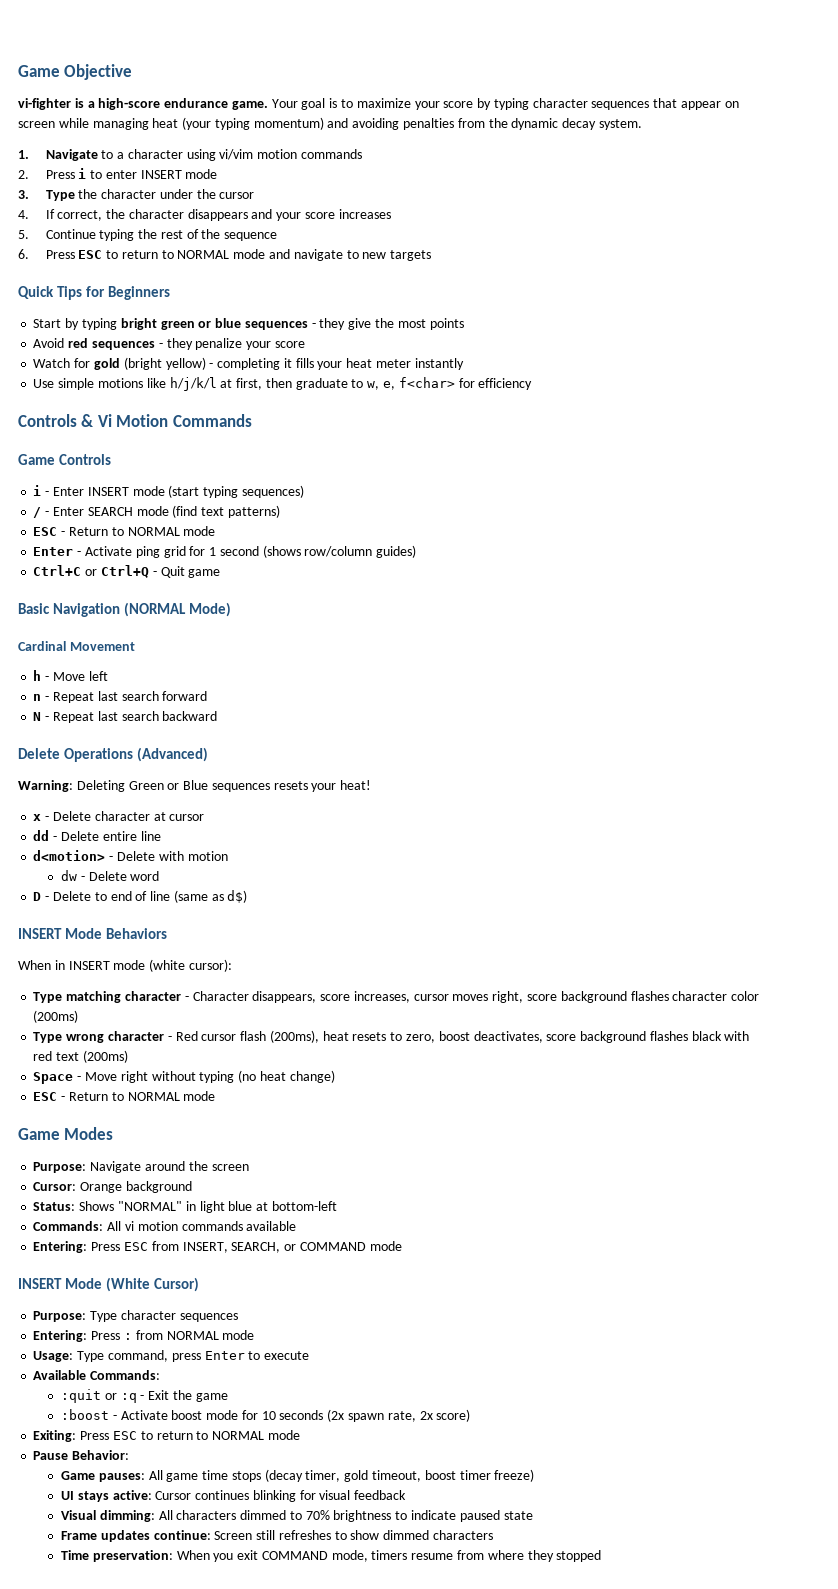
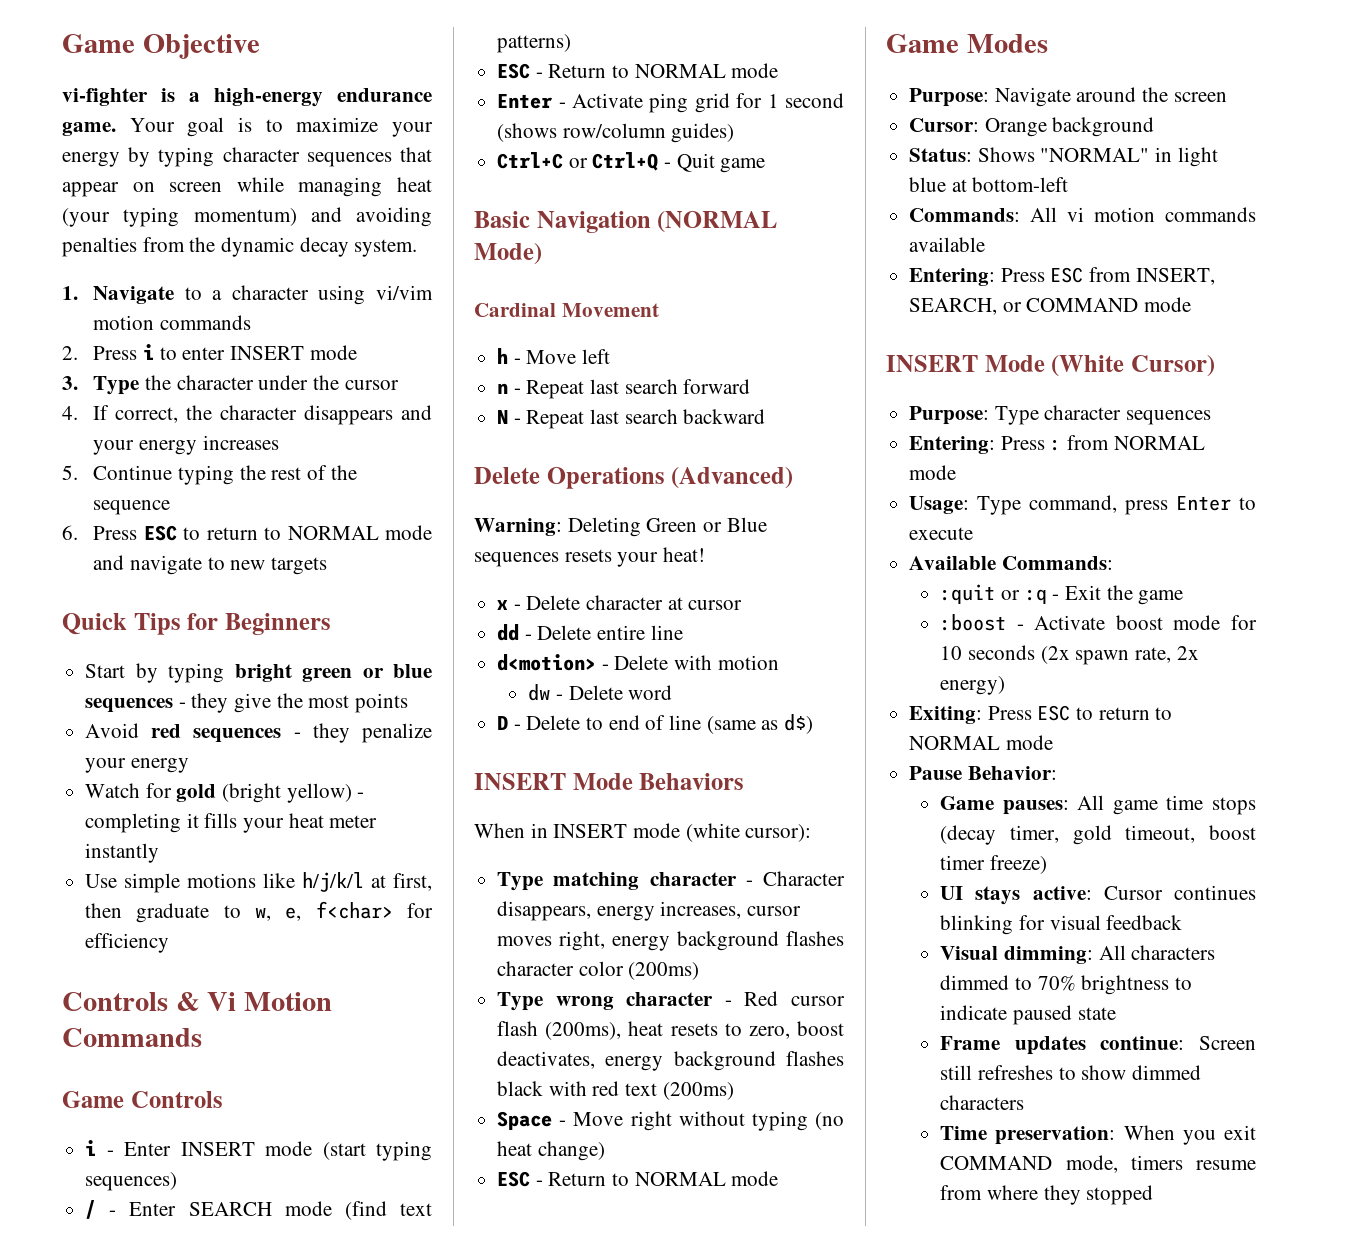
- vi-fighter is a high-score endurance game.
+ vi-fighter is a high-energy endurance game.
- Your goal is to maximize your score by typing character sequences that appear on screen while managing heat (your typing momentum) and avoiding penalties from the dynamic decay system.
+ Your goal is to maximize your energy by typing character sequences that appear on screen while managing heat (your typing momentum) and avoiding penalties from the dynamic decay system.
- 4. If correct, the character disappears and your score increases
+ 4. If correct, the character disappears and your energy increases
- Avoid red sequences - they penalize your score
+ Avoid red sequences - they penalize your energy
- Type matching character - Character disappears, score increases, cursor moves right, score background flashes character color (200ms)
+ Type matching character - Character disappears, energy increases, cursor moves right, energy background flashes character color (200ms)
- Type wrong character - Red cursor flash (200ms), heat resets to zero, boost deactivates, score background flashes black with red text (200ms)
+ Type wrong character - Red cursor flash (200ms), heat resets to zero, boost deactivates, energy background flashes black with red text (200ms)
- :boost - Activate boost mode for 10 seconds (2x spawn rate, 2x score)
+ :boost - Activate boost mode for 10 seconds (2x spawn rate, 2x energy)

